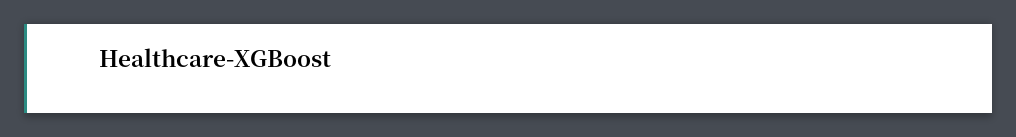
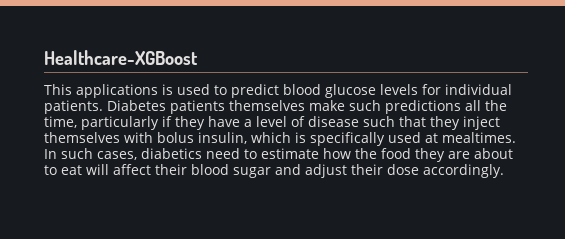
+ This applications is used to predict blood glucose levels for individual patients. Diabetes patients themselves make such predictions all the time, particularly if they have a level of disease such that they inject themselves with bolus insulin, which is specifically used at mealtimes. In such cases, diabetics need to estimate how the food they are about to eat will affect their blood sugar and adjust their dose accordingly.

